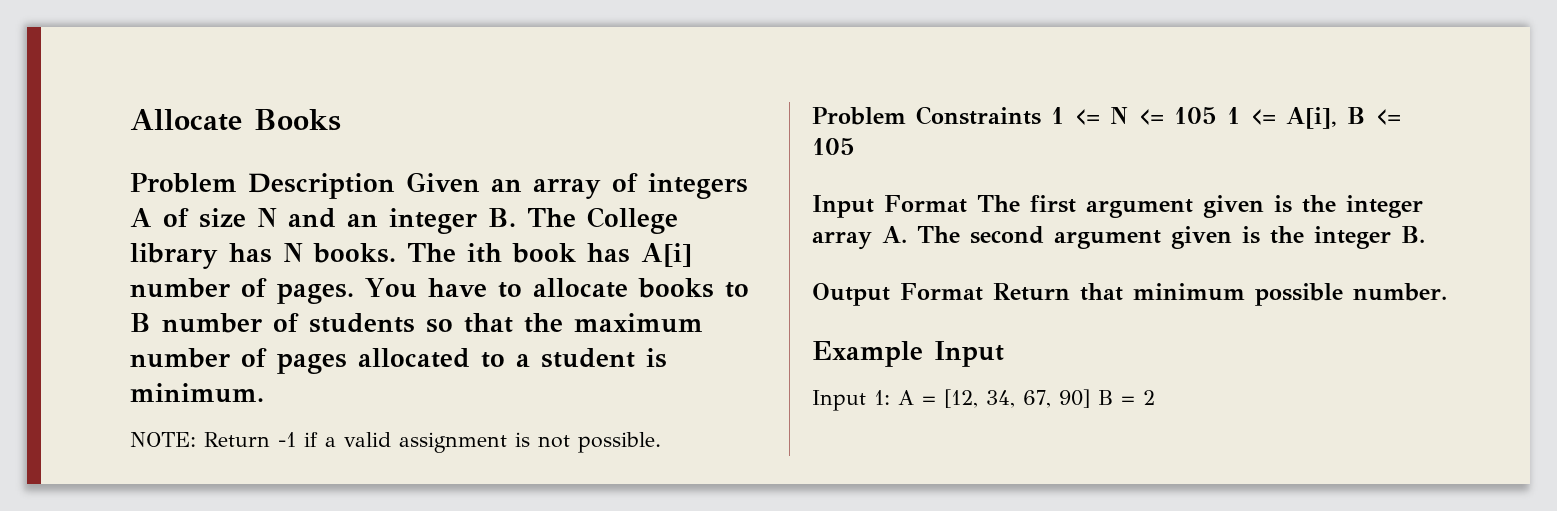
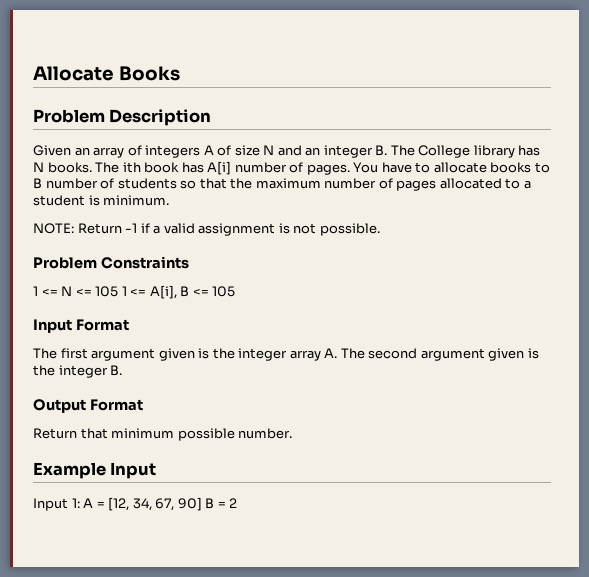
- Problem Description Given an array of integers A of size N and an integer B. The College library has N books.
+ Problem Description
+ Given an array of integers A of size N and an integer B. The College library has N books.
- Problem Constraints 1 <= N <= 105 1 <= A[i], B <= 105
+ Problem Constraints
+ 1 <= N <= 105 1 <= A[i], B <= 105
- Input Format The first argument given is the integer array A. The second argument given is the integer B.
+ Input Format
+ The first argument given is the integer array A. The second argument given is the integer B.
- Output Format Return that minimum possible number.
+ Output Format
+ Return that minimum possible number.

